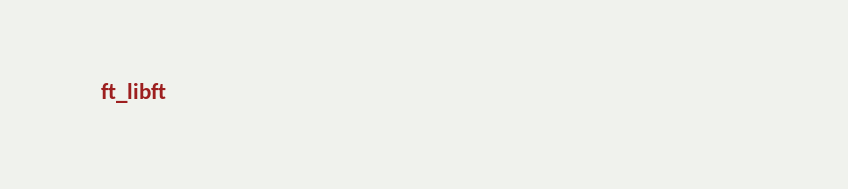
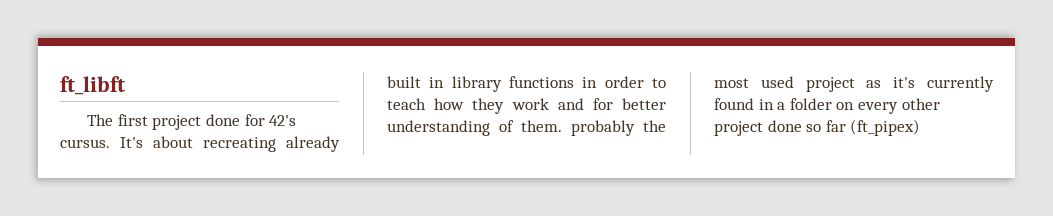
+ The first project done for 42's cursus. It's about recreating already built in library functions in order to teach how they work and for better understanding of them. probably the most used project as it's currently found in a folder on every other project done so far (ft_pipex)

